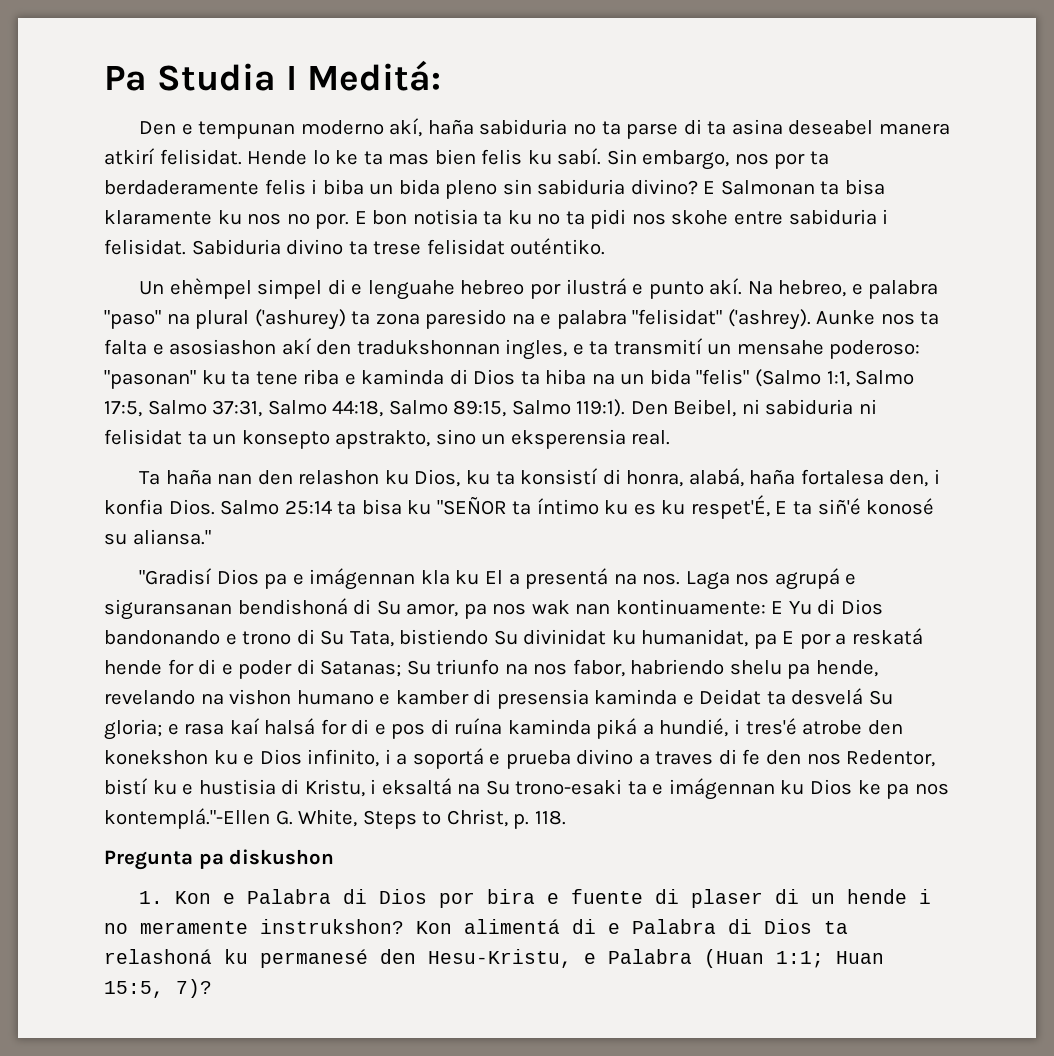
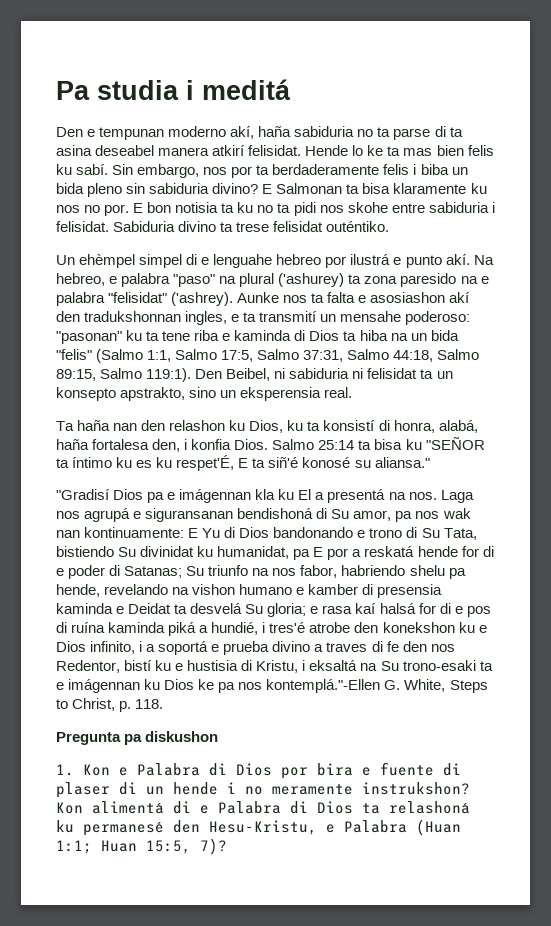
- Pa Studia I Meditá:
+ Pa studia i meditá

